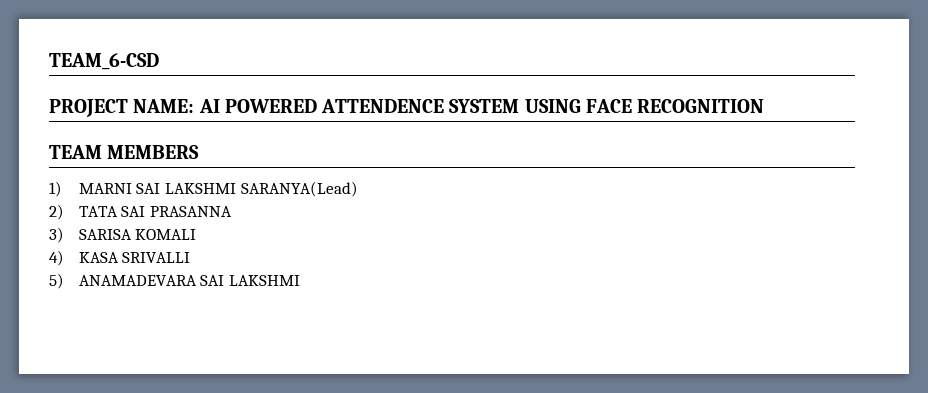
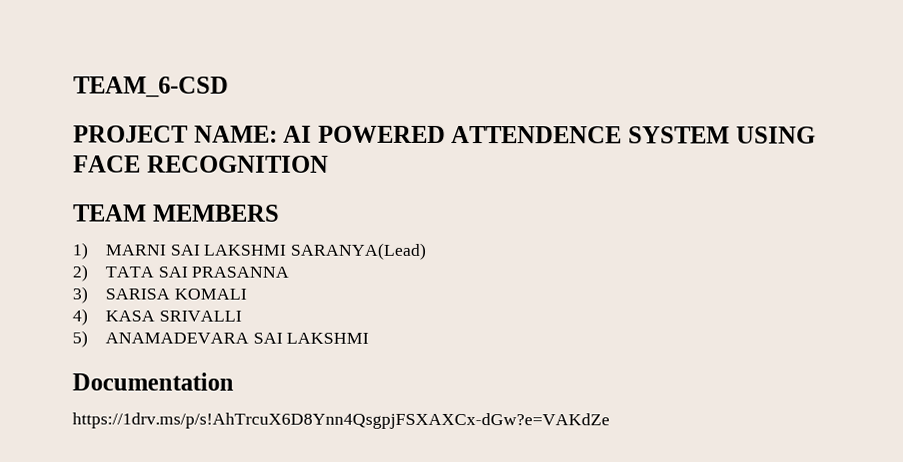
+ Documentation
+ https://1drv.ms/p/s!AhTrcuX6D8Ynn4QsgpjFSXAXCx-dGw?e=VAKdZe

